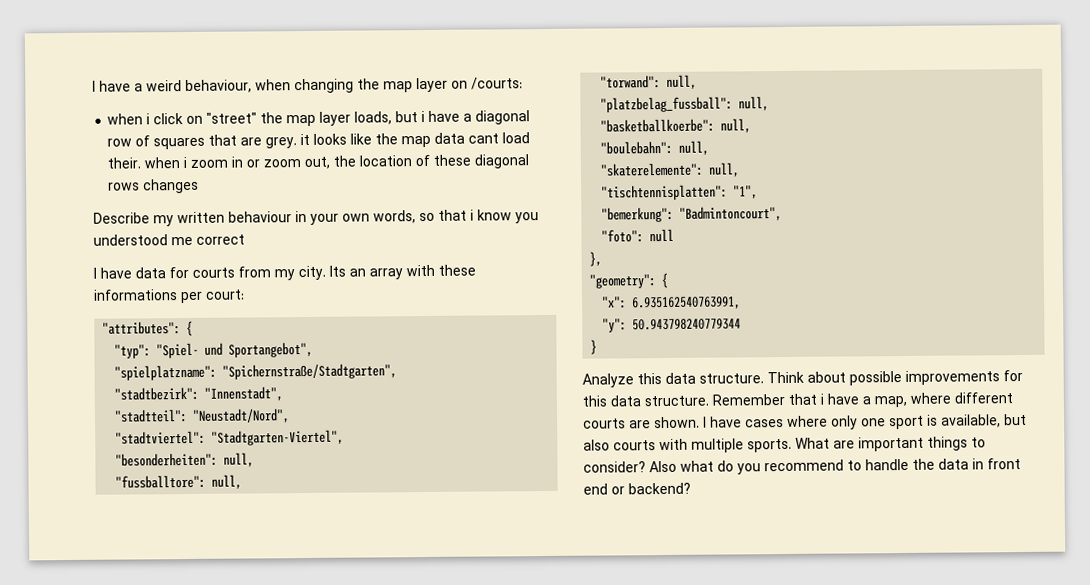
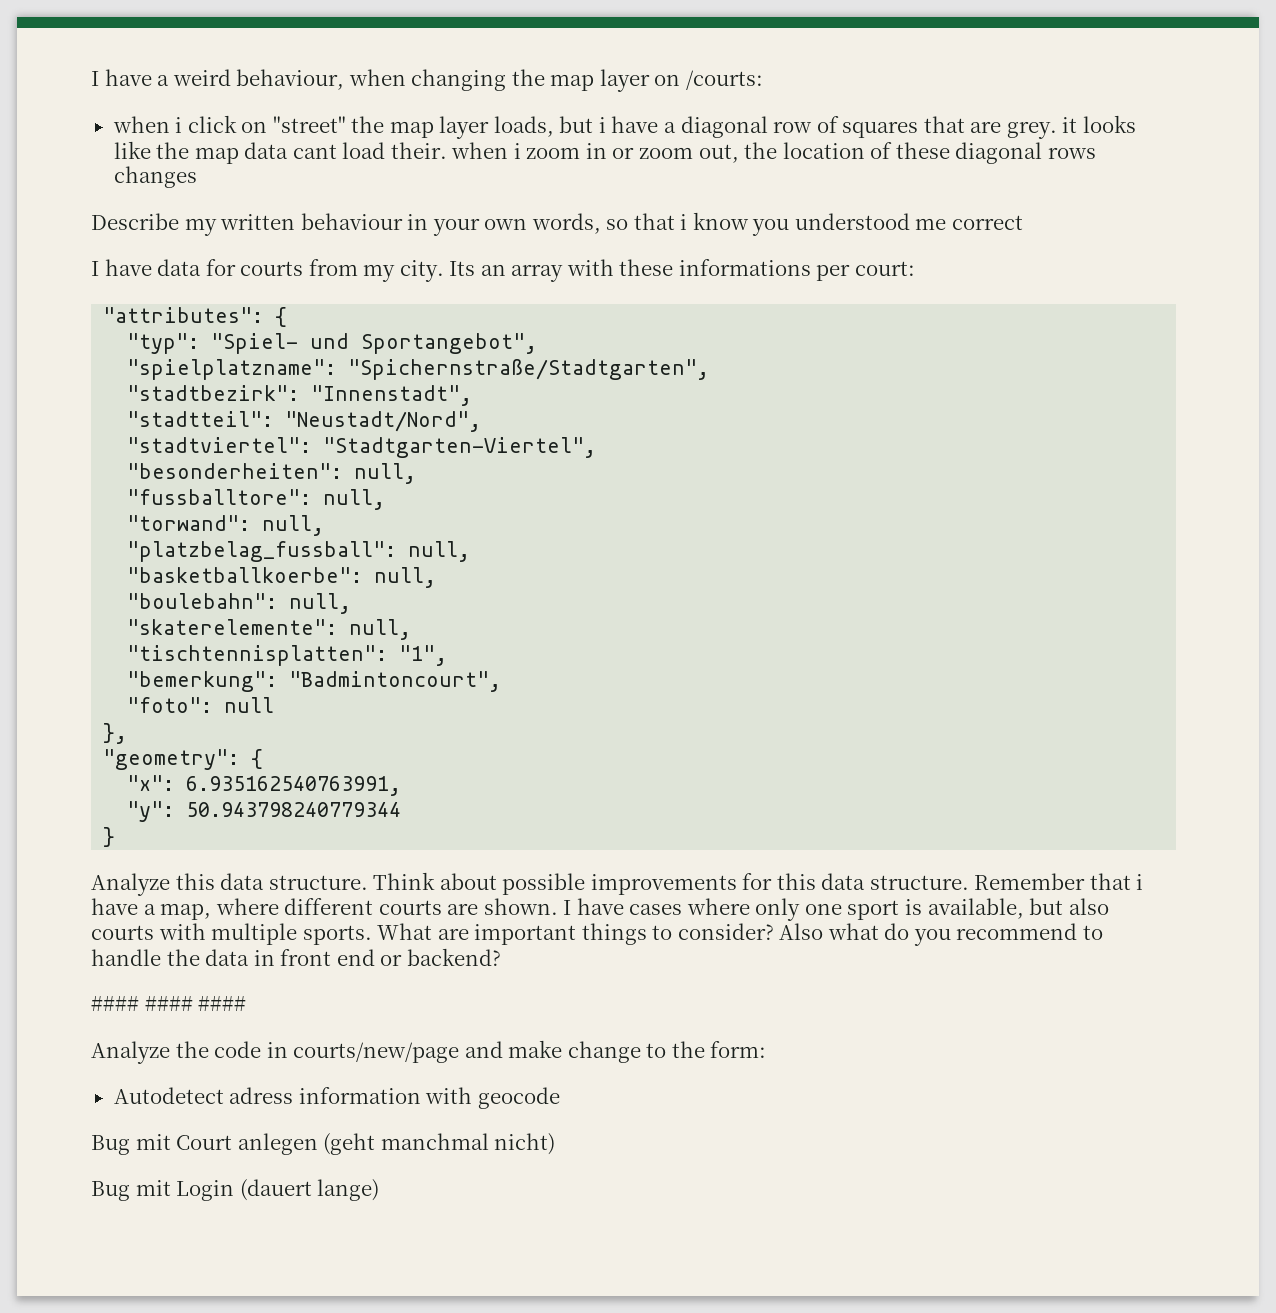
+ #### #### ####
+ Analyze the code in courts/new/page and make change to the form:
+ Autodetect adress information with geocode
+ Bug mit Court anlegen (geht manchmal nicht)
+ Bug mit Login (dauert lange)

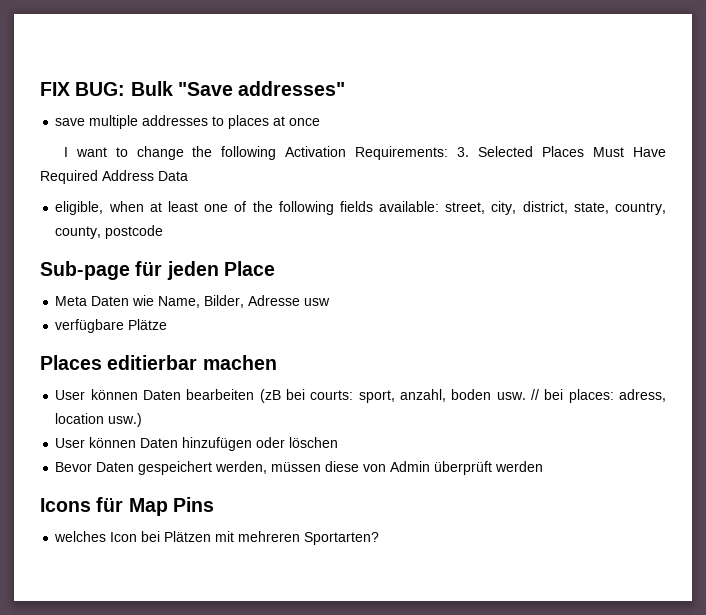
- I have a weird behaviour, when changing the map layer on /courts:
- when i click on "street" the map layer loads, but i have a diagonal row of squares that are grey. it looks like the map data cant load their. when i zoom in or zoom out, the location of these diagonal rows changes
- Describe my written behaviour in your own words, so that i know you understood me correct
- I have data for courts from my city. Its an array with these informations per court:
- "attributes": {
- "typ": "Spiel- und Sportangebot",
- "spielplatzname": "Spichernstraße/Stadtgarten",
- "stadtbezirk": "Innenstadt",
- "stadtteil": "Neustadt/Nord",
- "stadtviertel": "Stadtgarten-Viertel",
- "besonderheiten": null,
- "fussballtore": null,
- "torwand": null,
- "platzbelag_fussball": null,
- "basketballkoerbe": null,
- "boulebahn": null,
- "skaterelemente": null,
- "tischtennisplatten": "1",
- "bemerkung": "Badmintoncourt",
- "foto": null
- },
- "geometry": {
- "x": 6.935162540763991,
- "y": 50.943798240779344
- }
- Analyze this data structure. Think about possible improvements for this data structure. Remember that i have a map, where different courts are shown. I have cases where only one sport is available, but also courts with multiple sports. What are important things to consider? Also what do you recommend to handle the data in front end or backend?
- #### #### ####
- Analyze the code in courts/new/page and make change to the form:
- Autodetect adress information with geocode
- Bug mit Court anlegen (geht manchmal nicht)
- Bug mit Login (dauert lange)
+ FIX BUG: Bulk "Save addresses"
+ save multiple addresses to places at once
+ I want to change the following Activation Requirements: 3. Selected Places Must Have Required Address Data
+ eligible, when at least one of the following fields available: street, city, district, state, country, county, postcode
+ Sub-page für jeden Place
+ Meta Daten wie Name, Bilder, Adresse usw
+ verfügbare Plätze
+ Places editierbar machen
+ User können Daten bearbeiten (zB bei courts: sport, anzahl, boden usw. // bei places: adress, location usw.)
+ User können Daten hinzufügen oder löschen
+ Bevor Daten gespeichert werden, müssen diese von Admin überprüft werden
+ Icons für Map Pins
+ welches Icon bei Plätzen mit mehreren Sportarten?

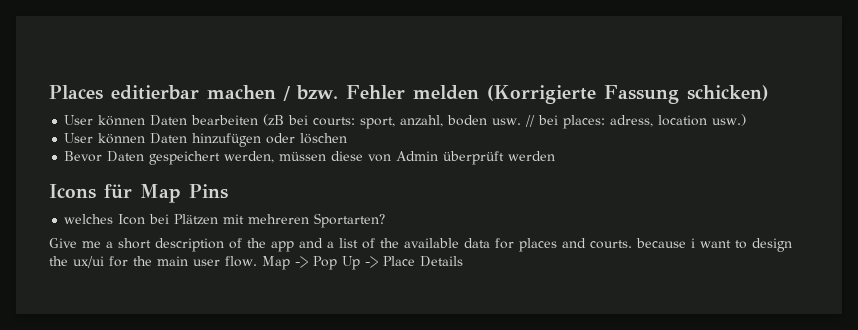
- FIX BUG: Bulk "Save addresses"
- save multiple addresses to places at once
- I want to change the following Activation Requirements: 3. Selected Places Must Have Required Address Data
- eligible, when at least one of the following fields available: street, city, district, state, country, county, postcode
- Sub-page für jeden Place
- Meta Daten wie Name, Bilder, Adresse usw
- verfügbare Plätze
- Places editierbar machen
+ Places editierbar machen / bzw. Fehler melden (Korrigierte Fassung schicken)
+ Give me a short description of the app and a list of the available data for places and courts. because i want to design the ux/ui for the main user flow. Map -> Pop Up -> Place Details

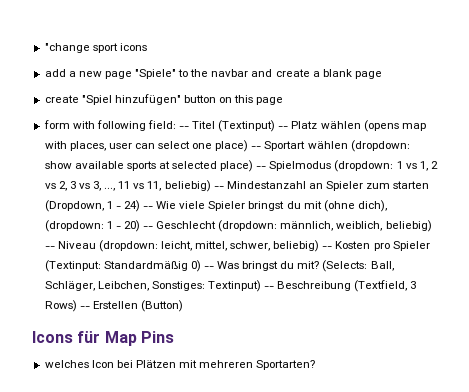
- Places editierbar machen / bzw. Fehler melden (Korrigierte Fassung schicken)
- User können Daten bearbeiten (zB bei courts: sport, anzahl, boden usw. // bei places: adress, location usw.)
- User können Daten hinzufügen oder löschen
- Bevor Daten gespeichert werden, müssen diese von Admin überprüft werden
+ "change sport icons
+ add a new page "Spiele" to the navbar and create a blank page
+ create "Spiel hinzufügen" button on this page
+ form with following field: -- Titel (Textinput) -- Platz wählen (opens map with places, user can select one place) -- Sportart wählen (dropdown: show available sports at selected place) -- Spielmodus (dropdown: 1 vs 1, 2 vs 2, 3 vs 3, ..., 11 vs 11, beliebig) -- Mindestanzahl an Spieler zum starten (Dropdown, 1 - 24) -- Wie viele Spieler bringst du mit (ohne dich), (dropdown: 1 - 20) -- Geschlecht (dropdown: männlich, weiblich, beliebig) -- Niveau (dropdown: leicht, mittel, schwer, beliebig) -- Kosten pro Spieler (Textinput: Standardmäßig 0) -- Was bringst du mit? (Selects: Ball, Schläger, Leibchen, Sonstiges: Textinput) -- Beschreibung (Textfield, 3 Rows) -- Erstellen (Button)
- Give me a short description of the app and a list of the available data for places and courts. because i want to design the ux/ui for the main user flow. Map -> Pop Up -> Place Details

